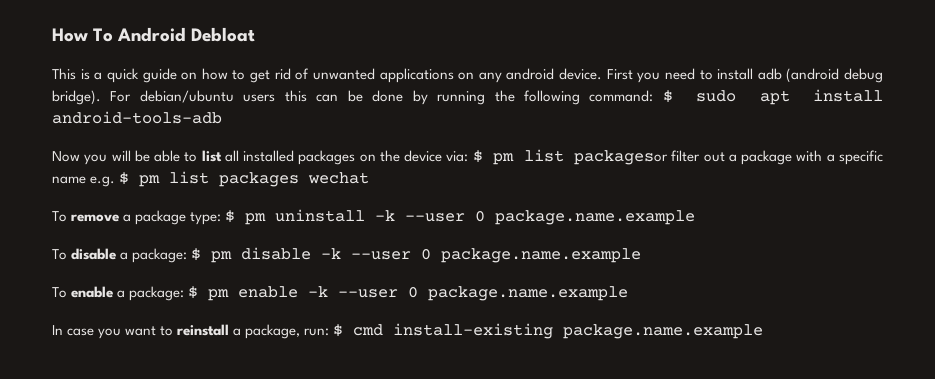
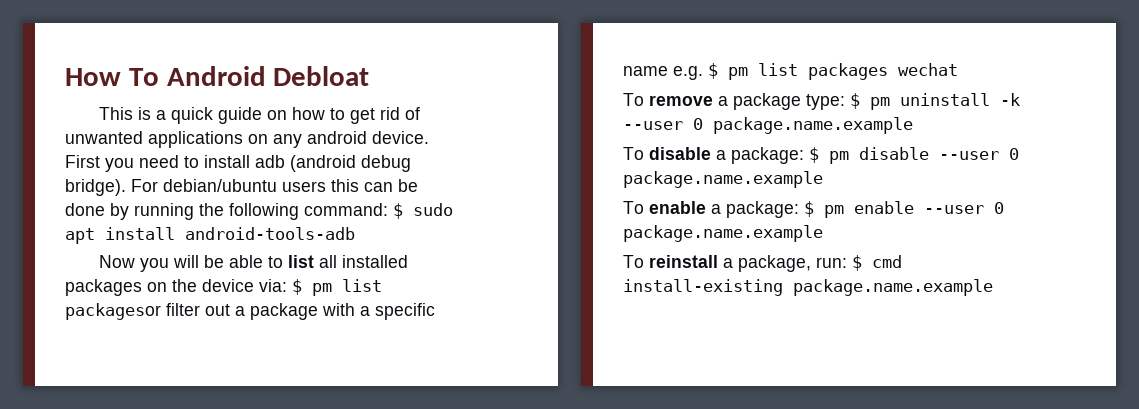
- To disable a package: $ pm disable -k --user 0 package.name.example
+ To disable a package: $ pm disable --user 0 package.name.example
- To enable a package: $ pm enable -k --user 0 package.name.example
- In case you want to reinstall a package, run: $ cmd install-existing package.name.example
+ To enable a package: $ pm enable --user 0 package.name.example
+ To reinstall a package, run: $ cmd install-existing package.name.example

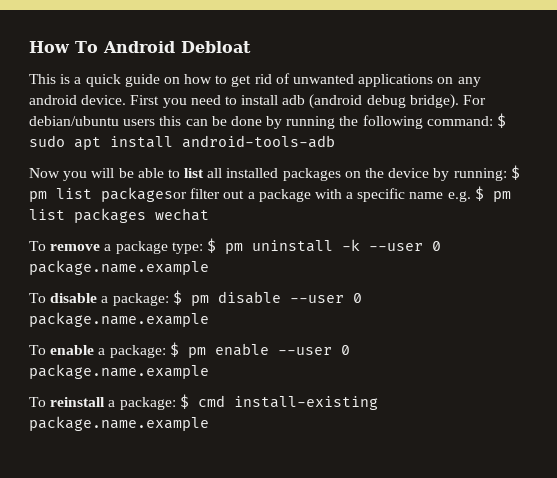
- Now you will be able to list all installed packages on the device via: $ pm list packagesor filter out a package with a specific name e.g. $ pm list packages wechat
+ Now you will be able to list all installed packages on the device by running: $ pm list packagesor filter out a package with a specific name e.g. $ pm list packages wechat
- To reinstall a package, run: $ cmd install-existing package.name.example
+ To reinstall a package: $ cmd install-existing package.name.example

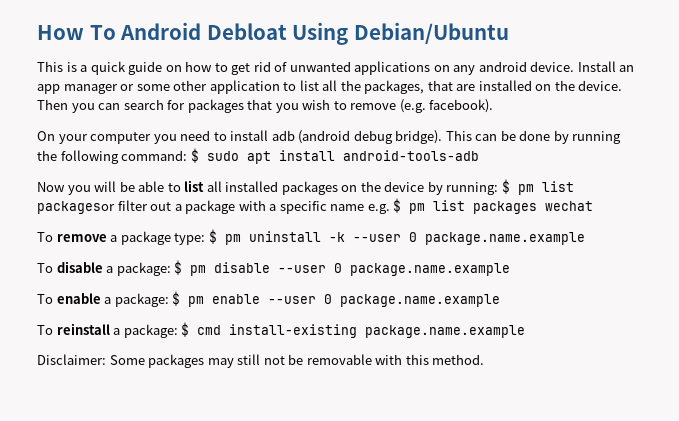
- How To Android Debloat
+ How To Android Debloat Using Debian/Ubuntu
- First you need to install adb (android debug bridge).
+ Install an app manager or some other application to list all the packages, that are installed on the device. Then you can search for packages that you wish to remove (e.g. facebook).
+ On your computer you need to install adb (android debug bridge).
- For debian/ubuntu users this can be done by running the following command: $ sudo apt install android-tools-adb
+ This can be done by running the following command: $ sudo apt install android-tools-adb
+ Disclaimer: Some packages may still not be removable with this method.

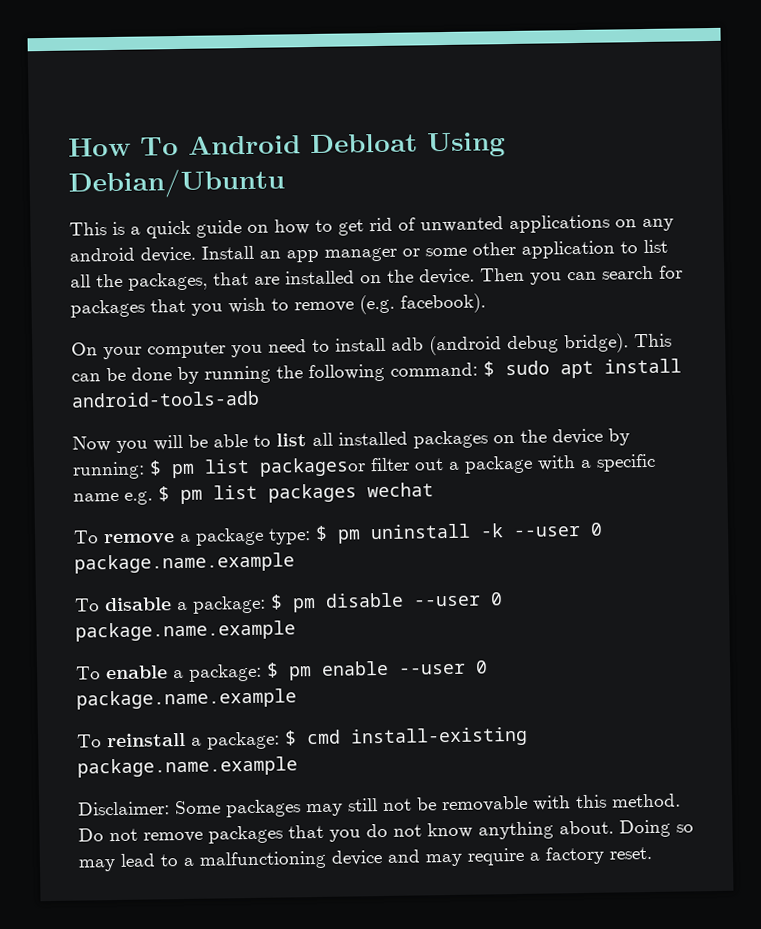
+ Do not remove packages that you do not know anything about. Doing so may lead to a malfunctioning device and may require a factory reset.

